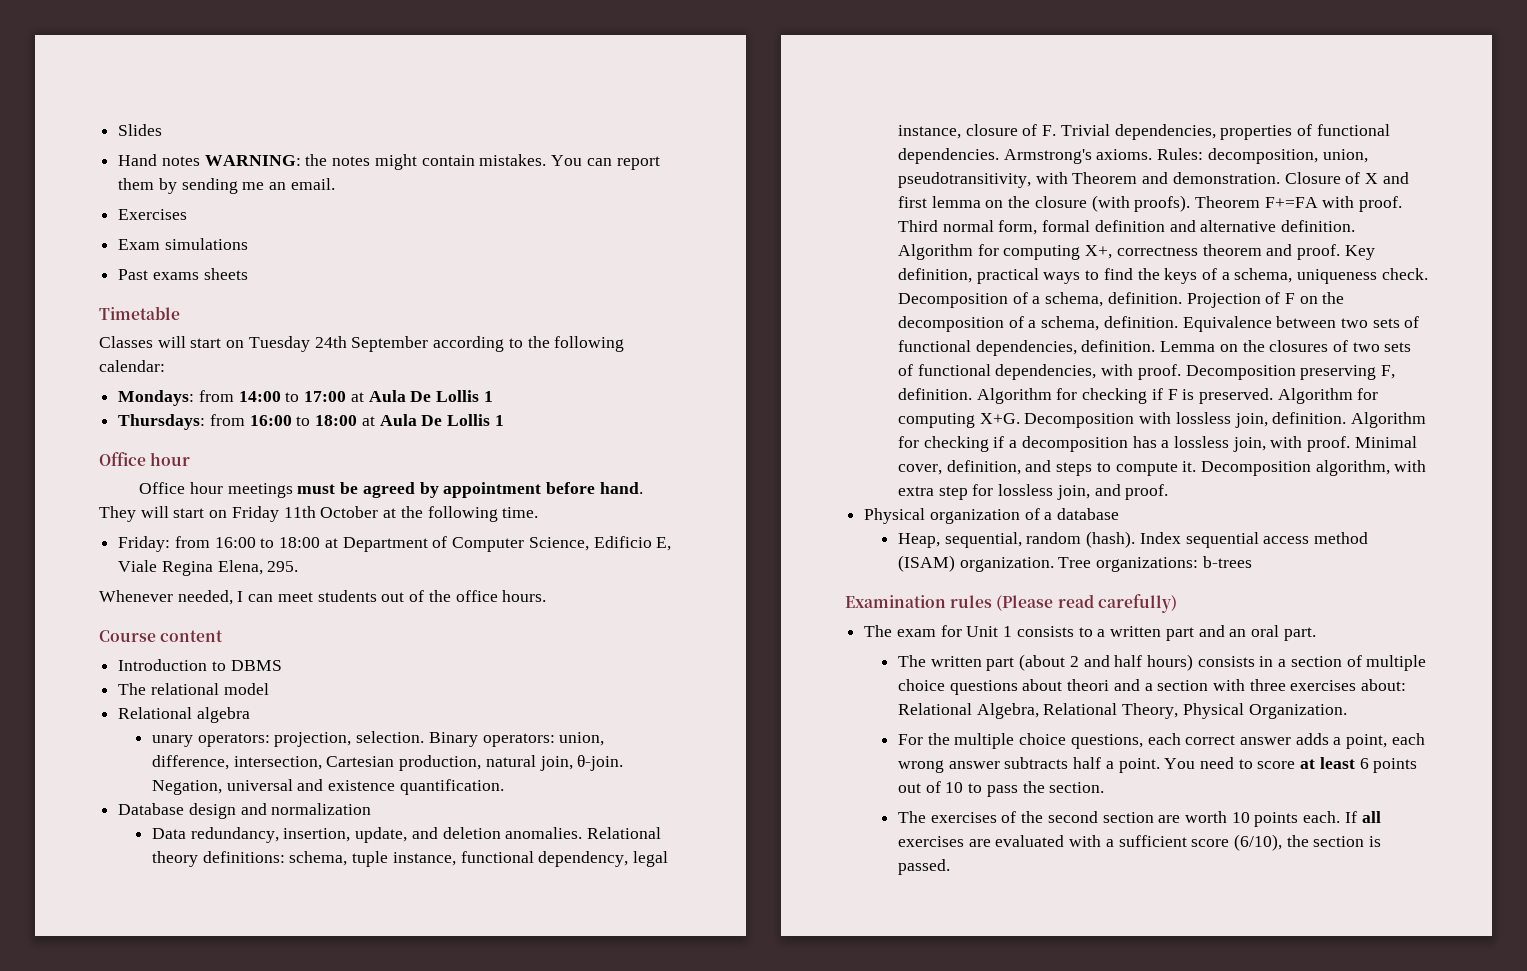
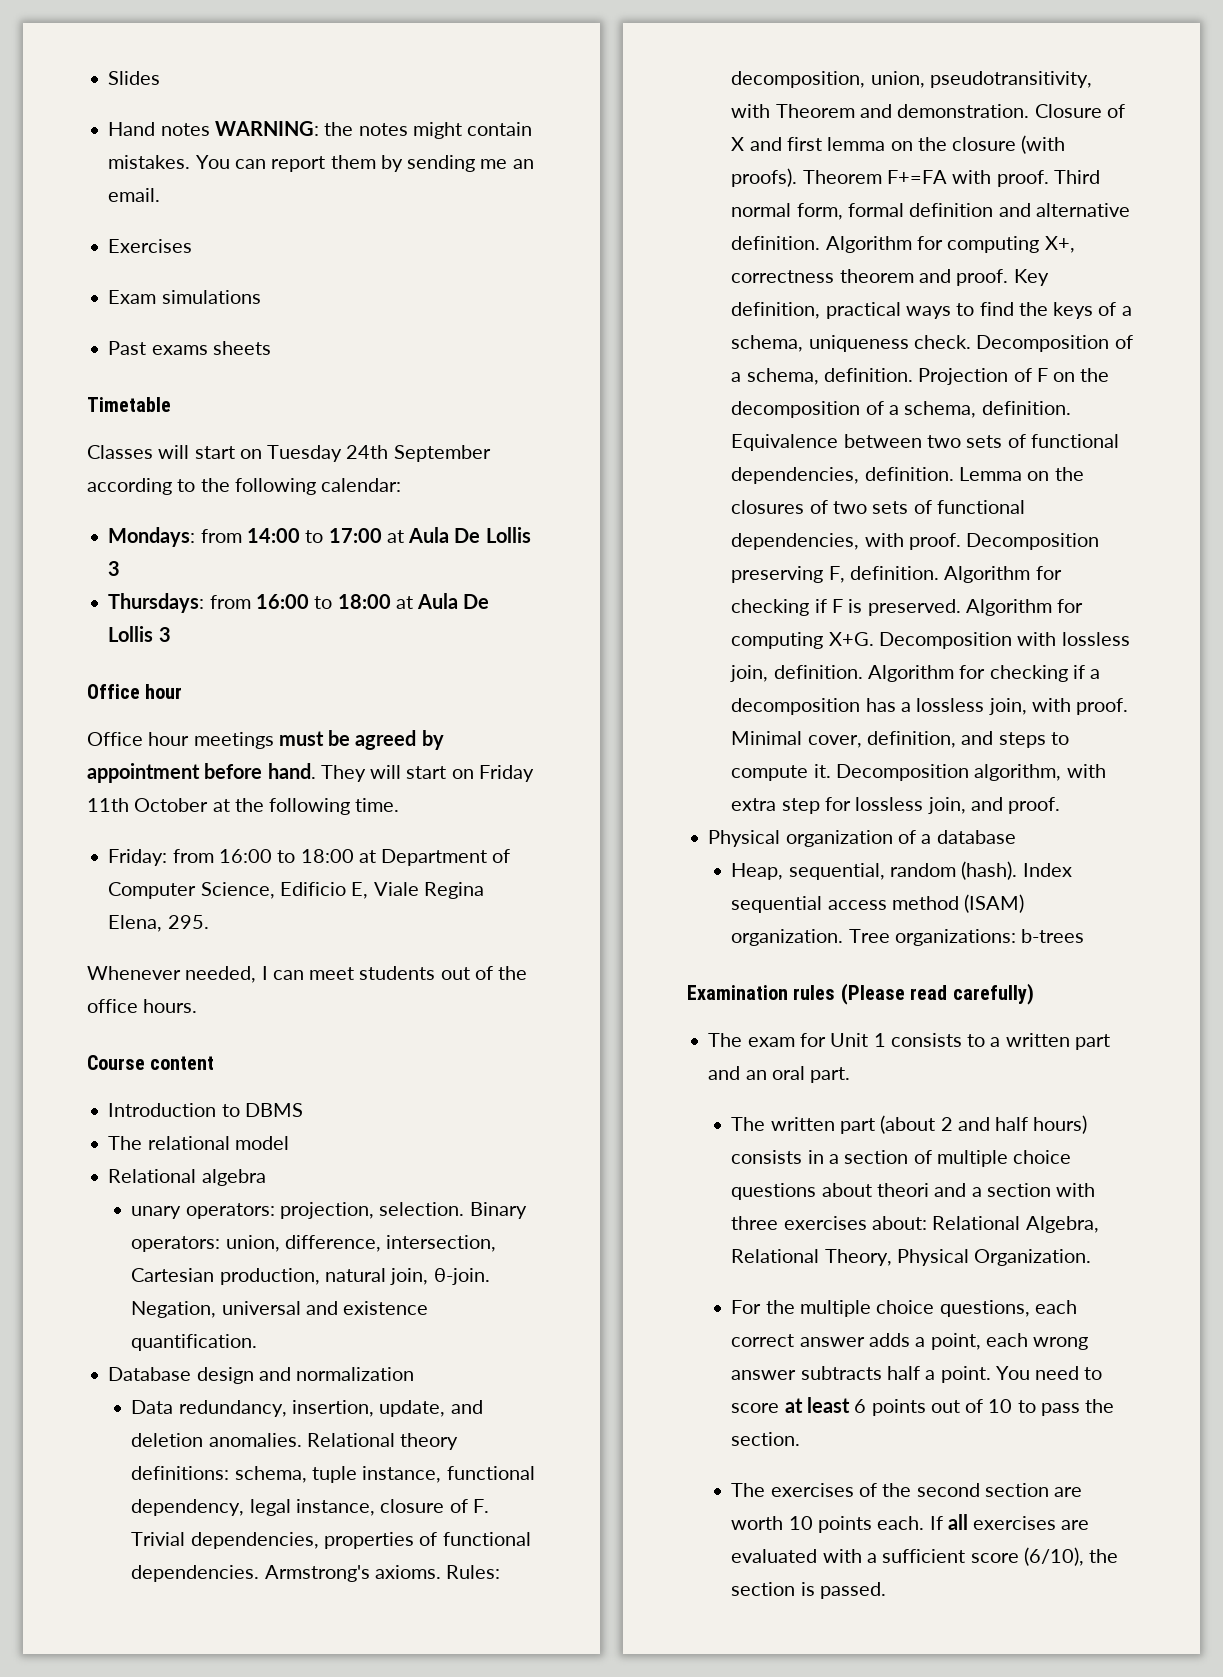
- Mondays: from 14:00 to 17:00 at Aula De Lollis 1
+ Mondays: from 14:00 to 17:00 at Aula De Lollis 3
- Thursdays: from 16:00 to 18:00 at Aula De Lollis 1
+ Thursdays: from 16:00 to 18:00 at Aula De Lollis 3

